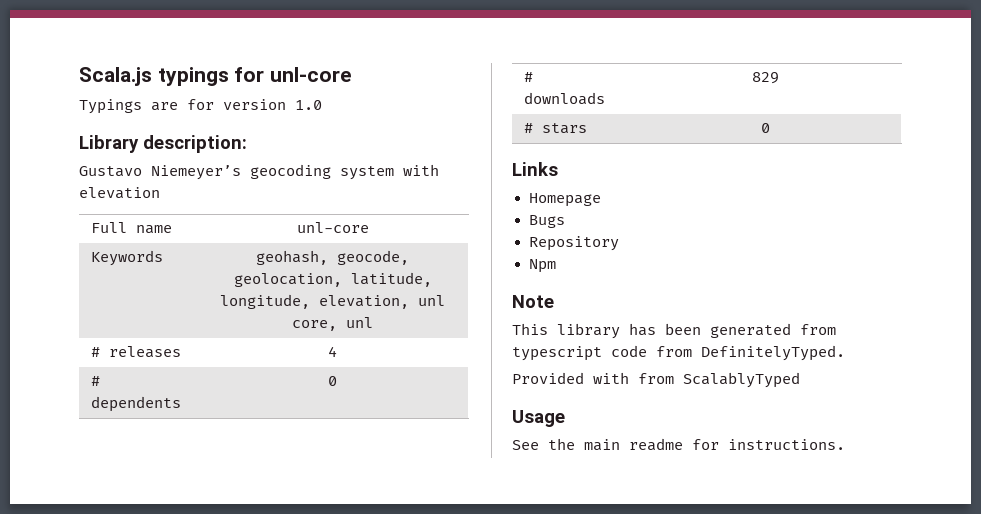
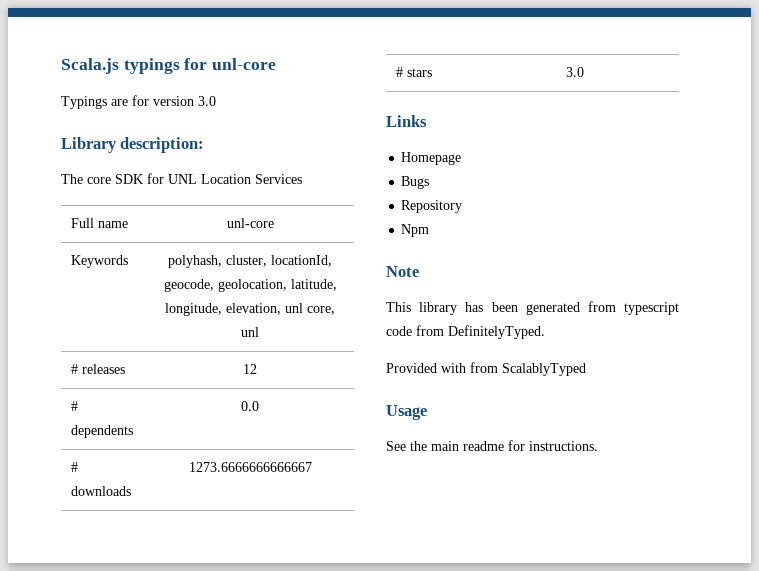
- Typings are for version 1.0
+ Typings are for version 3.0
- Gustavo Niemeyer’s geocoding system with elevation
+ The core SDK for UNL Location Services
- Keywords | geohash, geocode, geolocation, latitude, longitude, elevation, unl core, unl
+ Keywords | polyhash, cluster, locationId, geocode, geolocation, latitude, longitude, elevation, unl core, unl
- # releases | 4
+ # releases | 12
- # dependents | 0
+ # dependents | 0.0
- # downloads | 829
+ # downloads | 1273.6666666666667
- # stars | 0
+ # stars | 3.0

